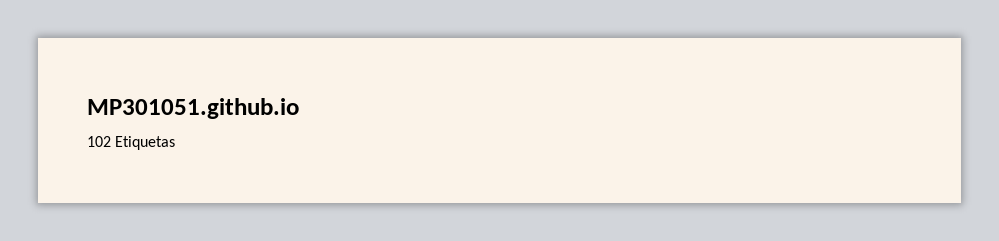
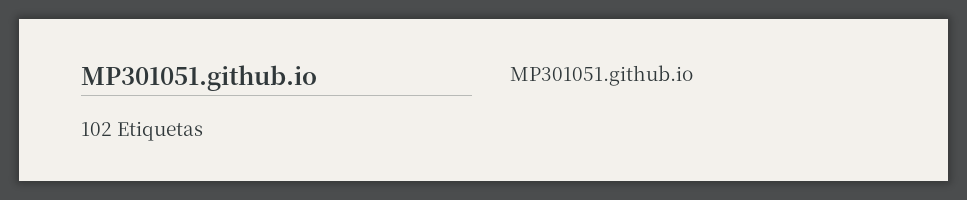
  102 Etiquetas
+ MP301051.github.io

